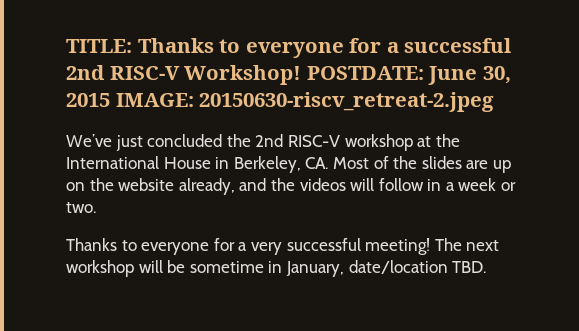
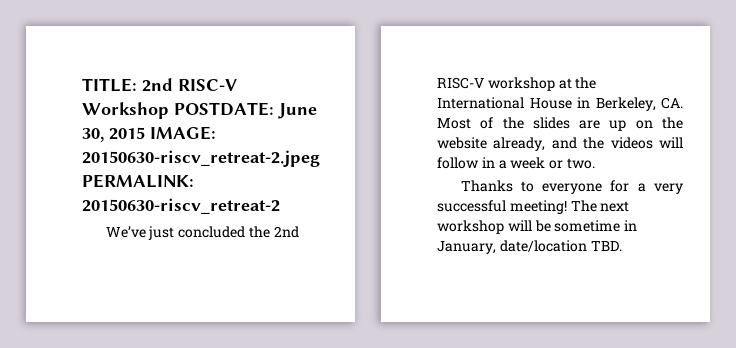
- TITLE: Thanks to everyone for a successful 2nd RISC-V Workshop! POSTDATE: June 30, 2015 IMAGE: 20150630-riscv_retreat-2.jpeg
+ TITLE: 2nd RISC-V Workshop POSTDATE: June 30, 2015 IMAGE: 20150630-riscv_retreat-2.jpeg PERMALINK: 20150630-riscv_retreat-2

